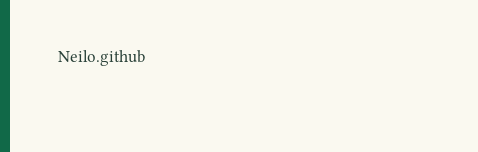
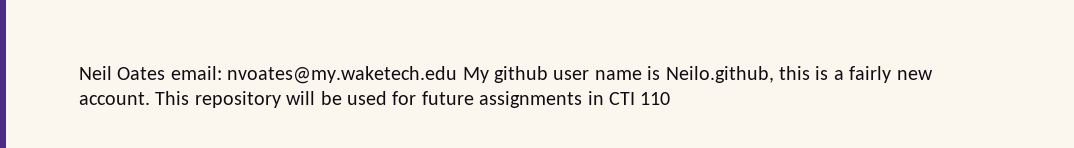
- Neilo.github
+ Neil Oates email: nvoates@my.waketech.edu My github user name is Neilo.github, this is a fairly new account. This repository will be used for future assignments in CTI 110

